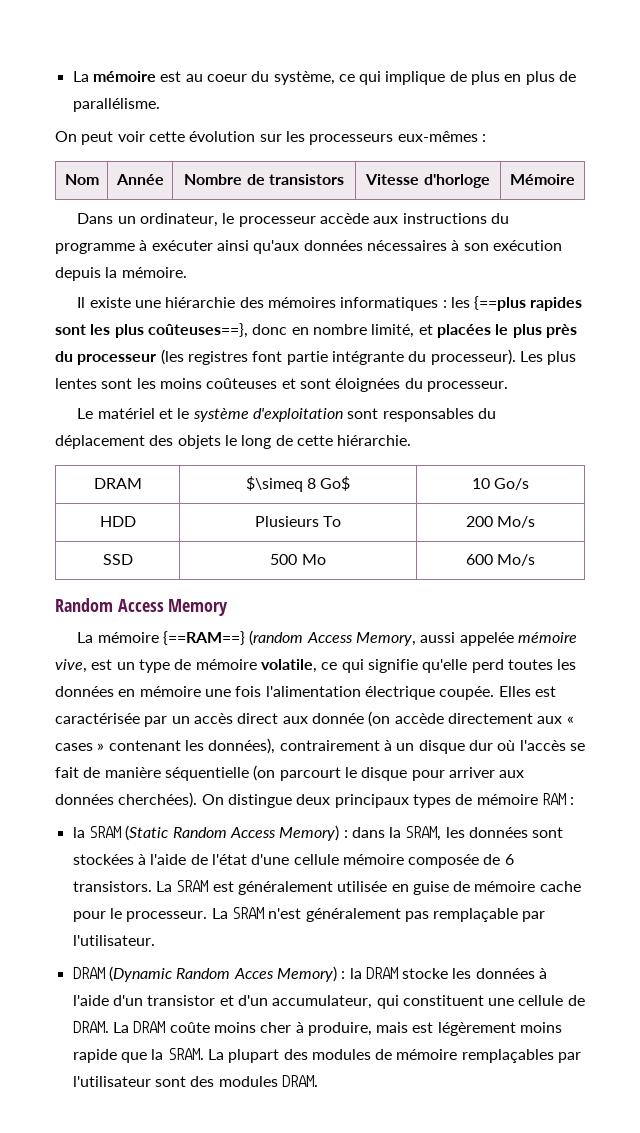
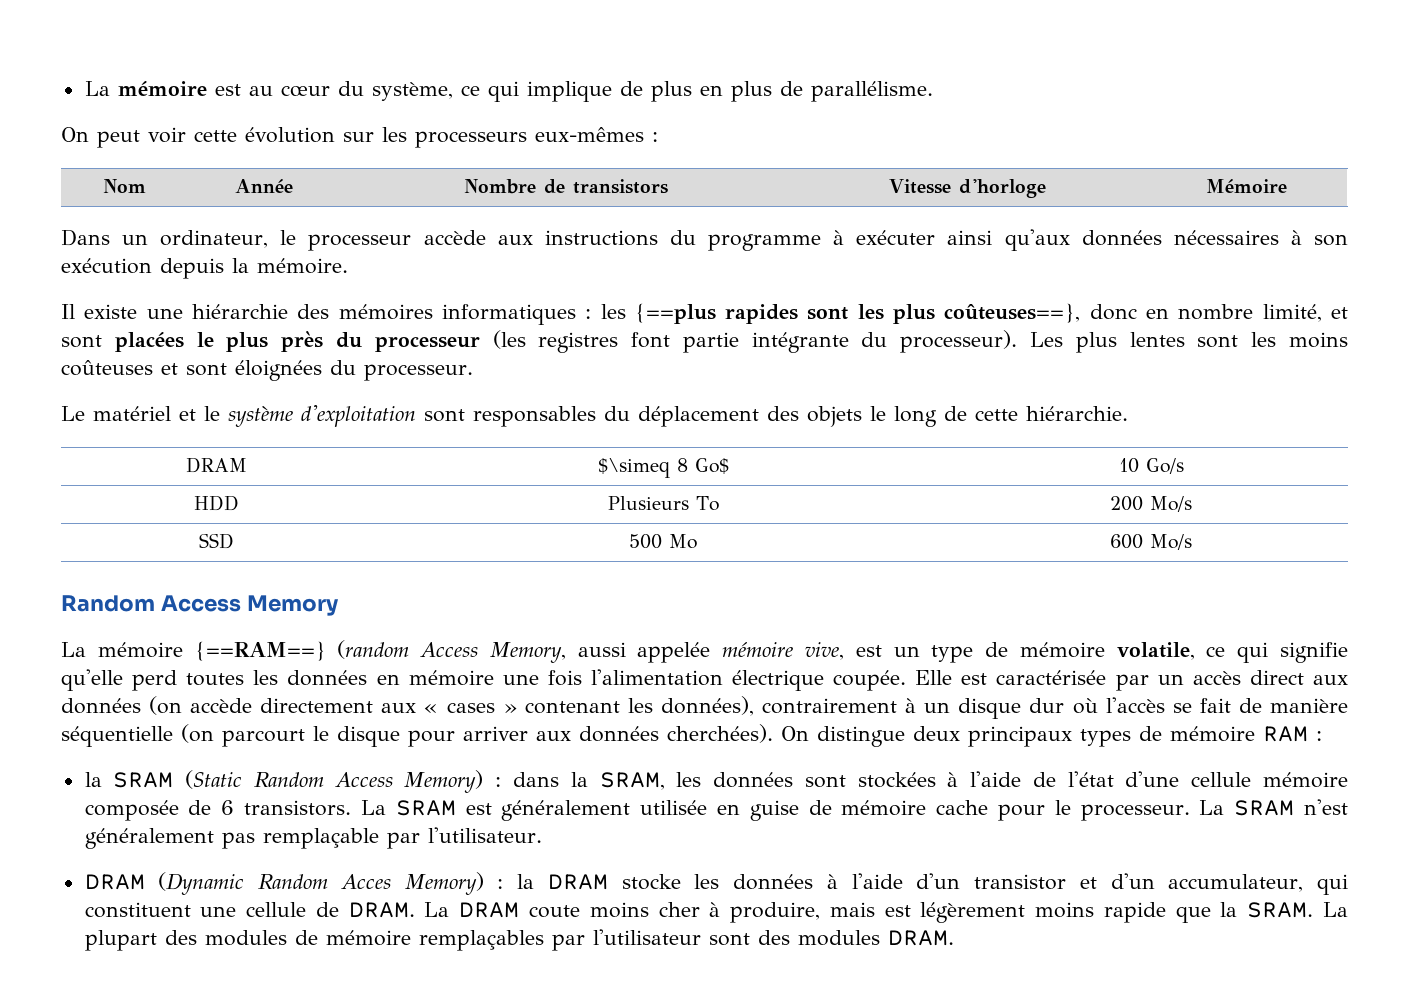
- La mémoire est au coeur du système, ce qui implique de plus en plus de parallélisme.
+ La mémoire est au cœur du système, ce qui implique de plus en plus de parallélisme.
- Il existe une hiérarchie des mémoires informatiques : les {==plus rapides sont les plus coûteuses==}, donc en nombre limité, et placées le plus près du processeur (les registres font partie intégrante du processeur).
+ Il existe une hiérarchie des mémoires informatiques : les {==plus rapides sont les plus coûteuses==}, donc en nombre limité, et sont placées le plus près du processeur (les registres font partie intégrante du processeur).
- Elles est caractérisée par un accès direct aux donnée (on accède directement aux « cases » contenant les données), contrairement à un disque dur où l'accès se fait de manière séquentielle (on parcourt le disque pour arriver aux données cherchées).
+ Elle est caractérisée par un accès direct aux données (on accède directement aux « cases » contenant les données), contrairement à un disque dur où l'accès se fait de manière séquentielle (on parcourt le disque pour arriver aux données cherchées).
- La DRAM coûte moins cher à produire, mais est légèrement moins rapide que la SRAM.
+ La DRAM coute moins cher à produire, mais est légèrement moins rapide que la SRAM.

